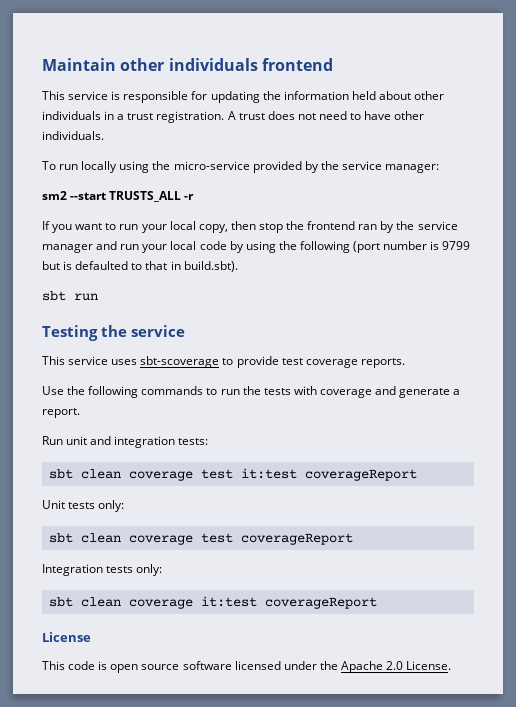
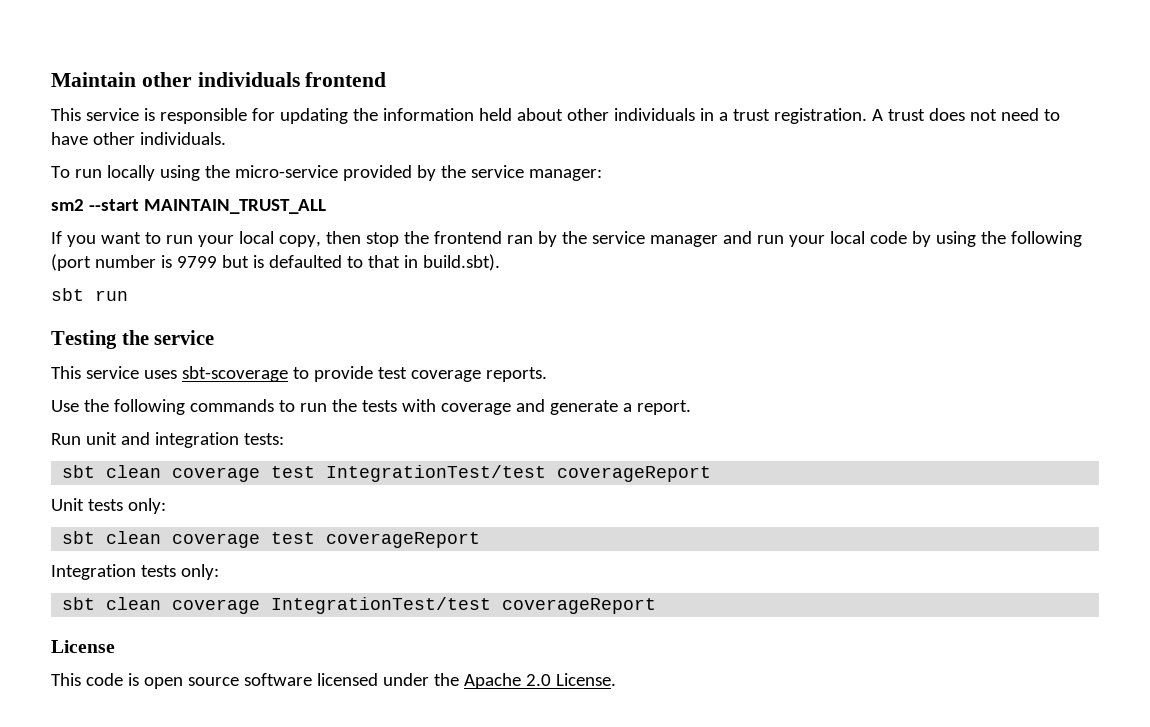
- sm2 --start TRUSTS_ALL -r
+ sm2 --start MAINTAIN_TRUST_ALL
- sbt clean coverage test it:test coverageReport
+ sbt clean coverage test IntegrationTest/test coverageReport
- sbt clean coverage it:test coverageReport
+ sbt clean coverage IntegrationTest/test coverageReport

